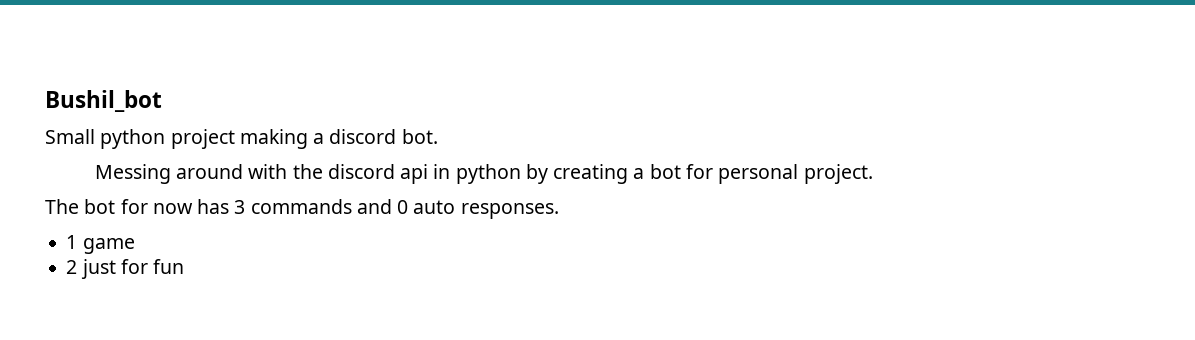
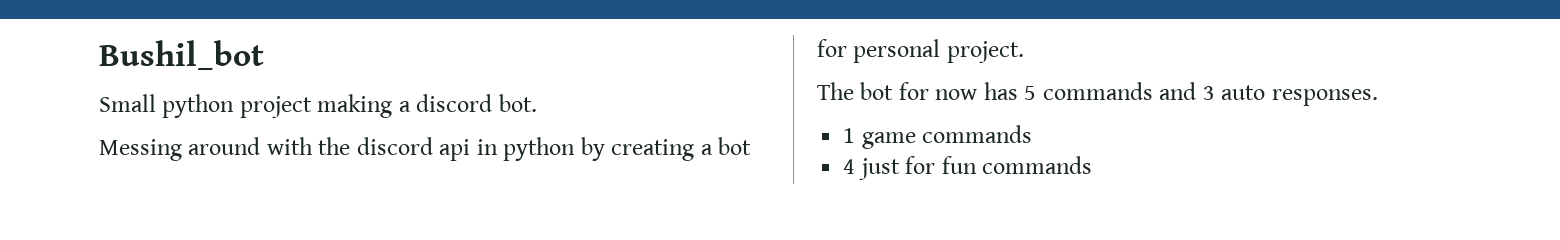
- The bot for now has 3 commands and 0 auto responses.
+ The bot for now has 5 commands and 3 auto responses.
- 1 game
- 2 just for fun
+ 1 game commands
+ 4 just for fun commands

